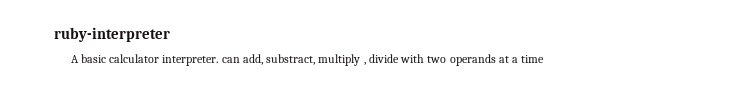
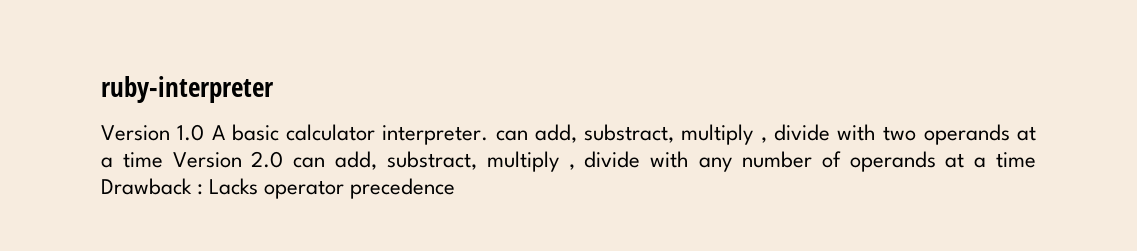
- A basic calculator interpreter. can add, substract, multiply , divide with two operands at a time
+ Version 1.0 A basic calculator interpreter. can add, substract, multiply , divide with two operands at a time Version 2.0 can add, substract, multiply , divide with any number of operands at a time Drawback : Lacks operator precedence

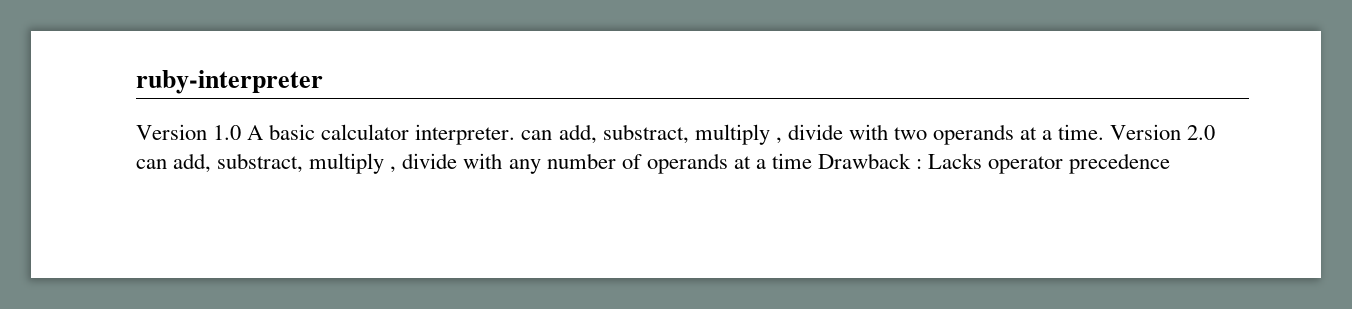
- Version 1.0 A basic calculator interpreter. can add, substract, multiply , divide with two operands at a time Version 2.0 can add, substract, multiply , divide with any number of operands at a time Drawback : Lacks operator precedence
+ Version 1.0 A basic calculator interpreter. can add, substract, multiply , divide with two operands at a time. Version 2.0 can add, substract, multiply , divide with any number of operands at a time Drawback : Lacks operator precedence

